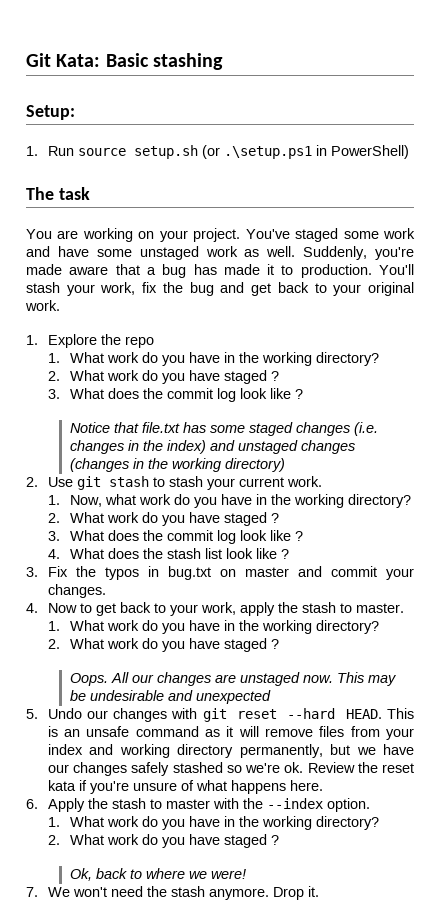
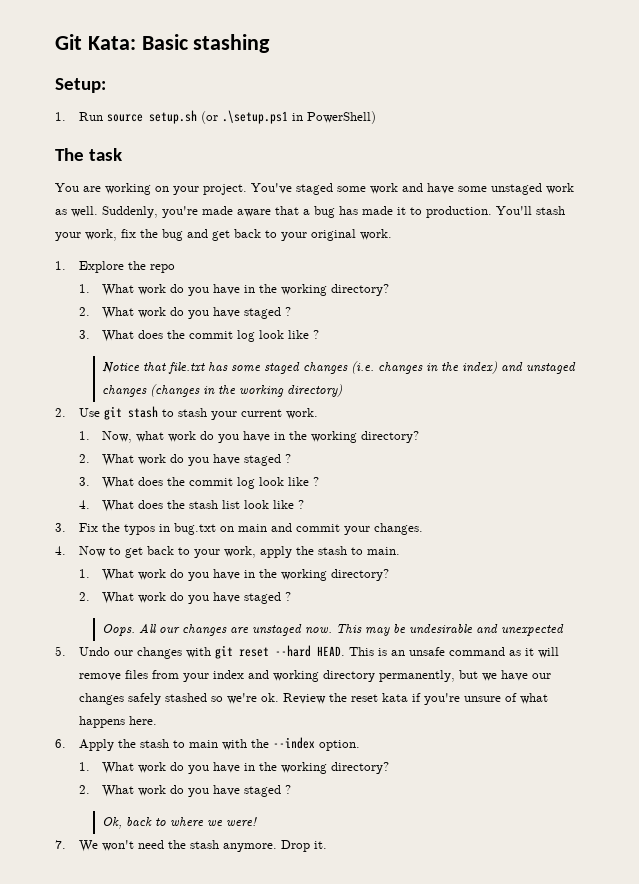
- 3. Fix the typos in bug.txt on master and commit your changes.
+ 3. Fix the typos in bug.txt on main and commit your changes.
- 4. Now to get back to your work, apply the stash to master.
+ 4. Now to get back to your work, apply the stash to main.
- 6. Apply the stash to master with the --index option.
+ 6. Apply the stash to main with the --index option.

